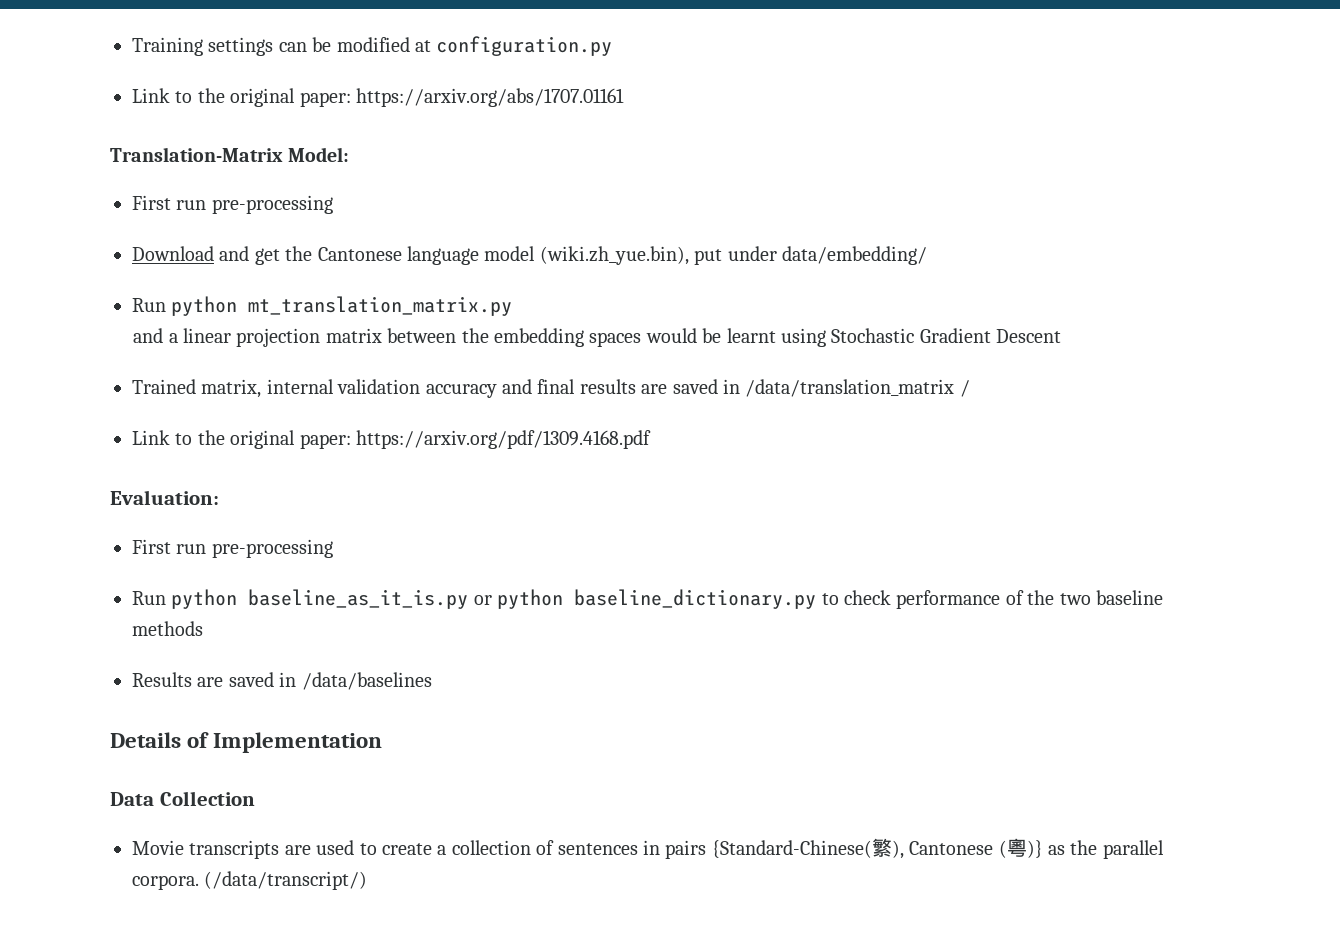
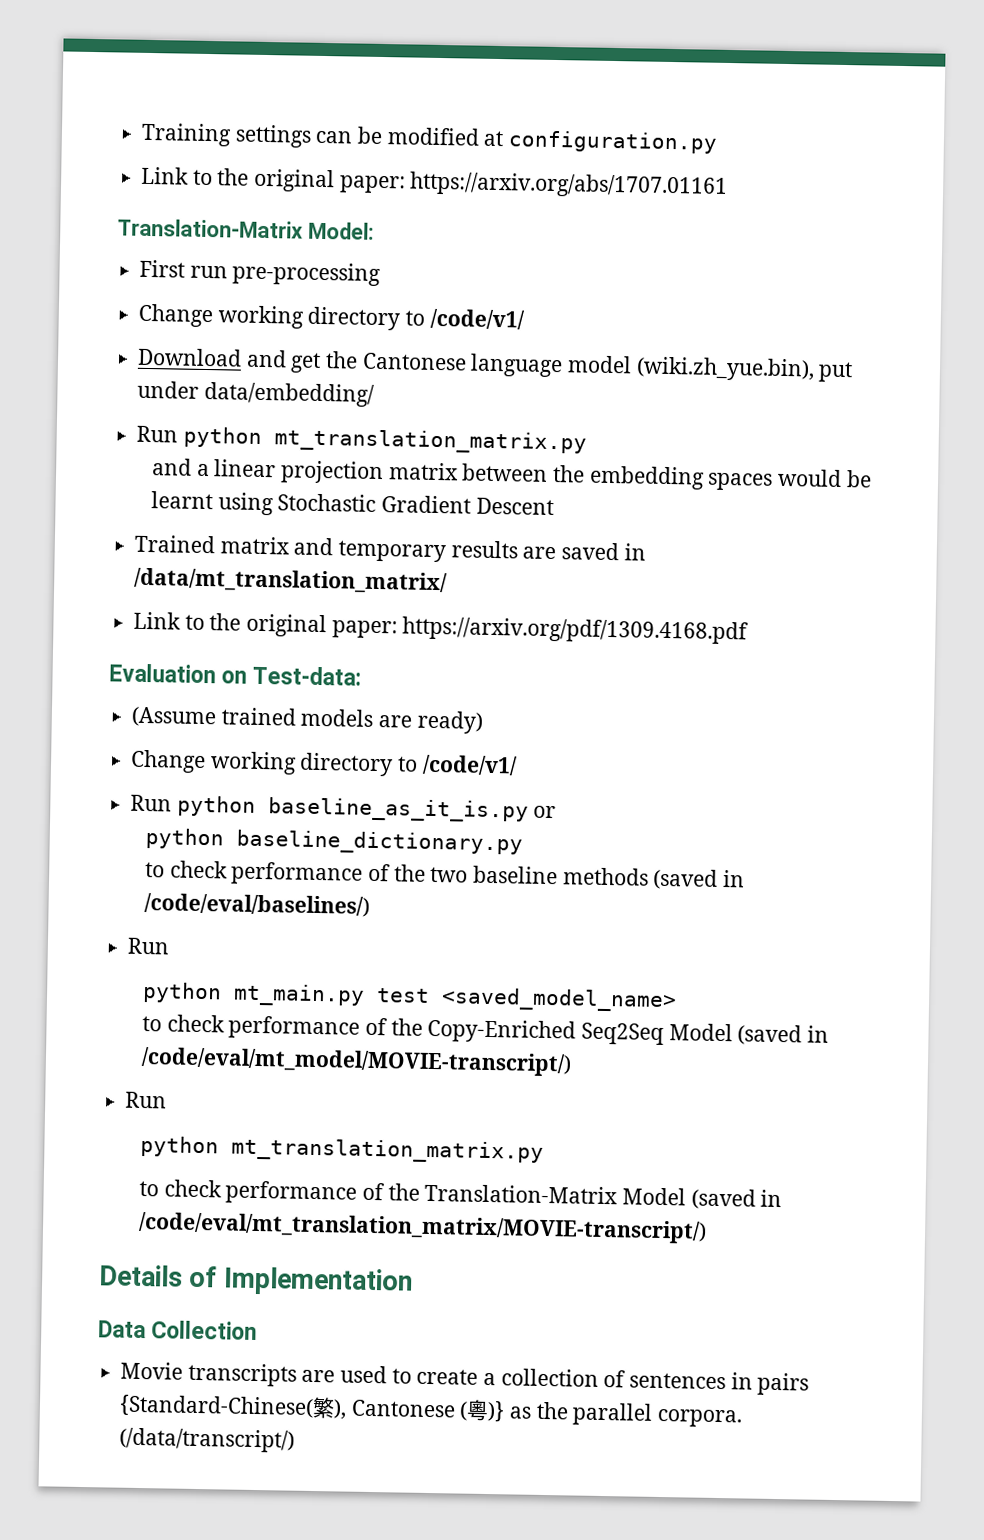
  Translation-Matrix Model:
  First run pre-processing
+ Change working directory to /code/v1/
- Trained matrix, internal validation accuracy and final results are saved in /data/translation_matrix /
+ Trained matrix and temporary results are saved in /data/mt_translation_matrix/
- Evaluation:
- First run pre-processing
+ Evaluation on Test-data:
+ (Assume trained models are ready)
+ Change working directory to /code/v1/
- Run python baseline_as_it_is.py or python baseline_dictionary.py to check performance of the two baseline methods
- Results are saved in /data/baselines
+ Run python baseline_as_it_is.py or
+ python baseline_dictionary.py
+ to check performance of the two baseline methods (saved in /code/eval/baselines/)
+ Run
+ python mt_main.py test <saved_model_name>
+ to check performance of the Copy-Enriched Seq2Seq Model (saved in /code/eval/mt_model/MOVIE-transcript/)
+ Run
+ python mt_translation_matrix.py
+ to check performance of the Translation-Matrix Model (saved in /code/eval/mt_translation_matrix/MOVIE-transcript/)

